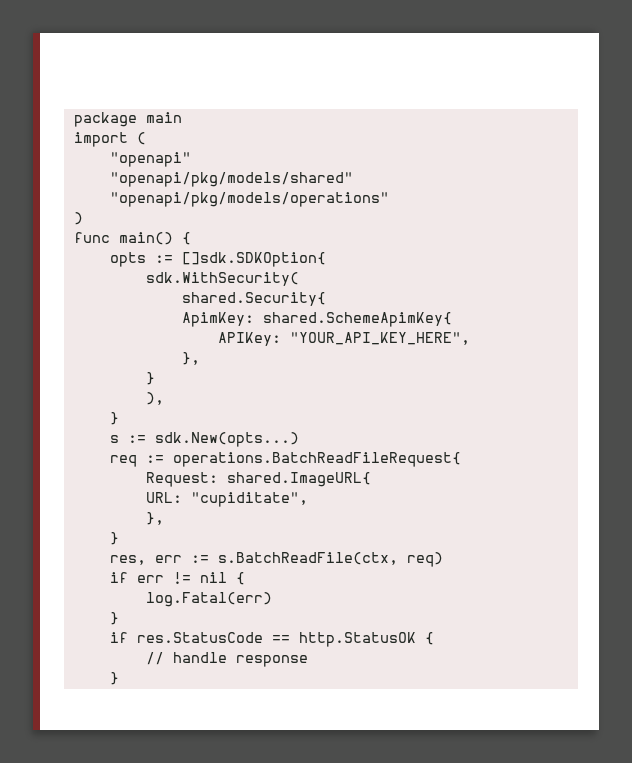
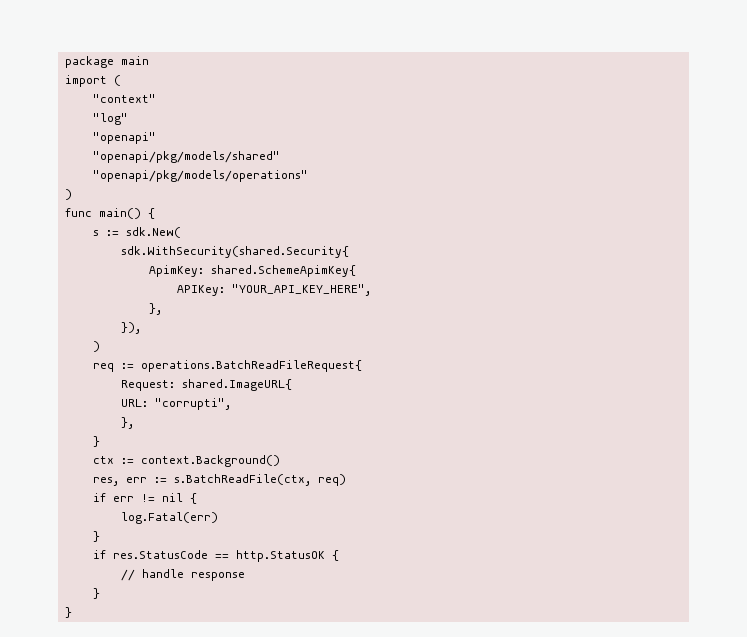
+ "context"
+ "log"
- opts := []sdk.SDKOption{
- sdk.WithSecurity(
- shared.Security{
+ s := sdk.New(
+ sdk.WithSecurity(shared.Security{
  APIKey: "YOUR_API_KEY_HERE",
  },
- }
- ),
- }
- s := sdk.New(opts...)
+ }),
+ )
- URL: "cupiditate",
+ URL: "corrupti",
  },
  }
+ ctx := context.Background()
  // handle response
+ }

